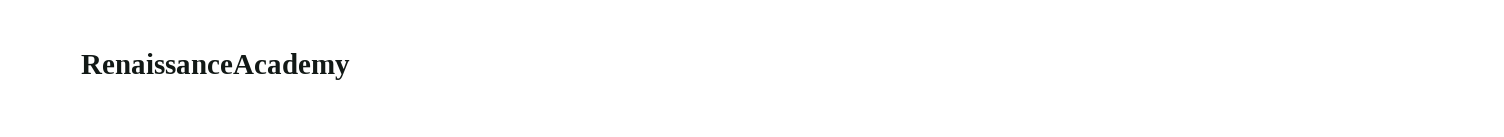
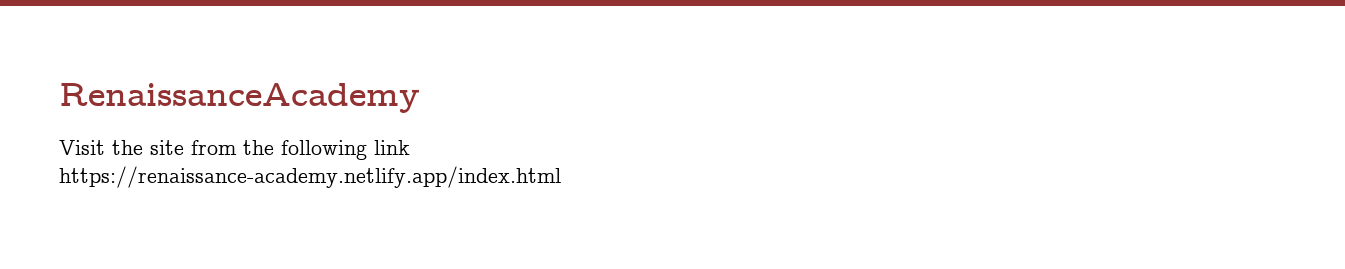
+ Visit the site from the following link
+ https://renaissance-academy.netlify.app/index.html

